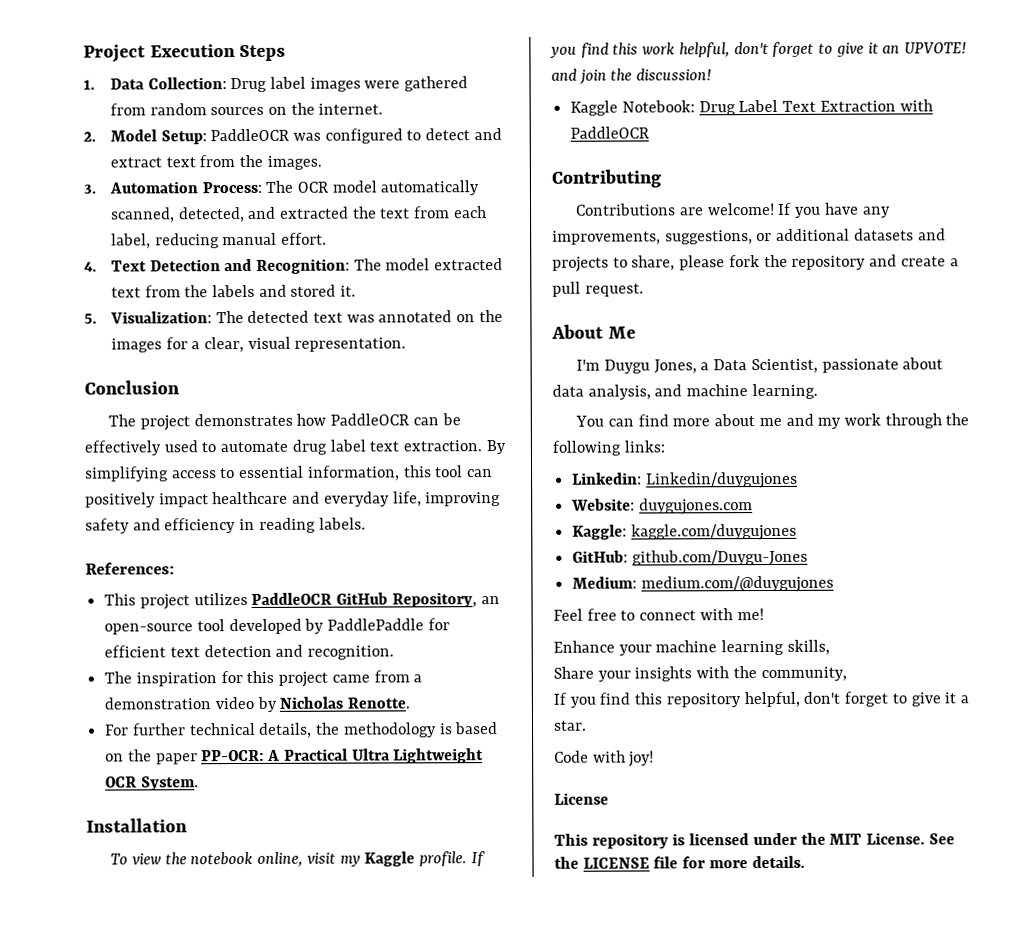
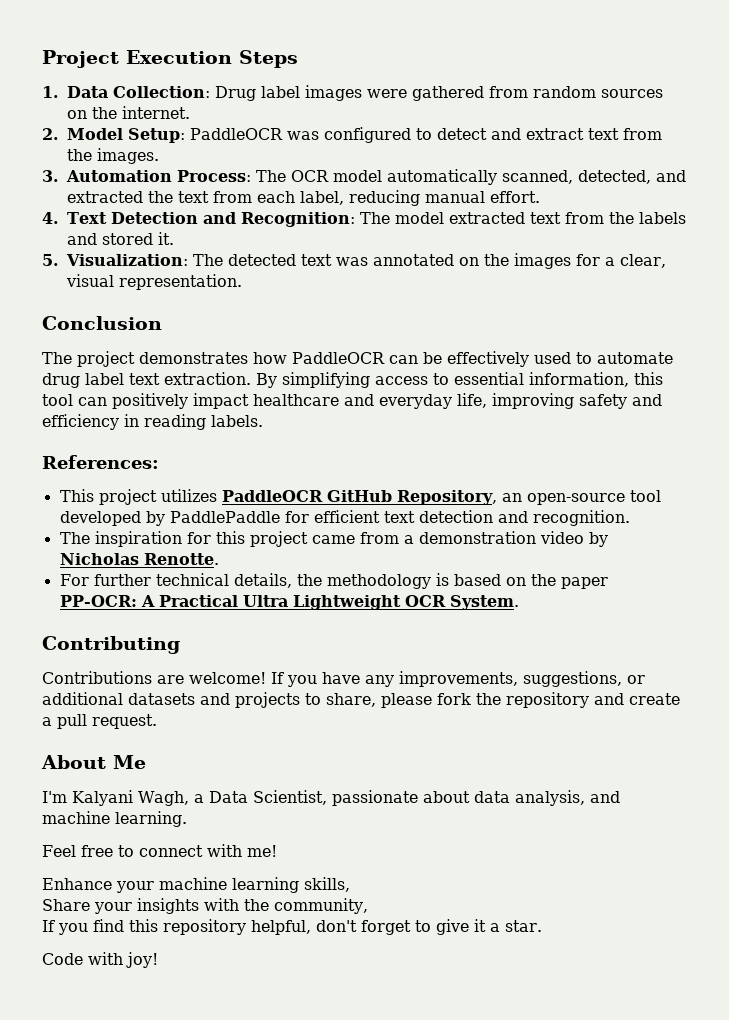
- Installation
- To view the notebook online, visit my Kaggle profile. If you find this work helpful, don't forget to give it an UPVOTE! and join the discussion!
- Kaggle Notebook: Drug Label Text Extraction with PaddleOCR
- I'm Duygu Jones, a Data Scientist, passionate about data analysis, and machine learning.
+ I'm Kalyani Wagh, a Data Scientist, passionate about data analysis, and machine learning.
- You can find more about me and my work through the following links:
- Linkedin: Linkedin/duygujones
- Website: duygujones.com
- Kaggle: kaggle.com/duygujones
- GitHub: github.com/Duygu-Jones
- Medium: medium.com/@duygujones
- License
- This repository is licensed under the MIT License. See the LICENSE file for more details.

